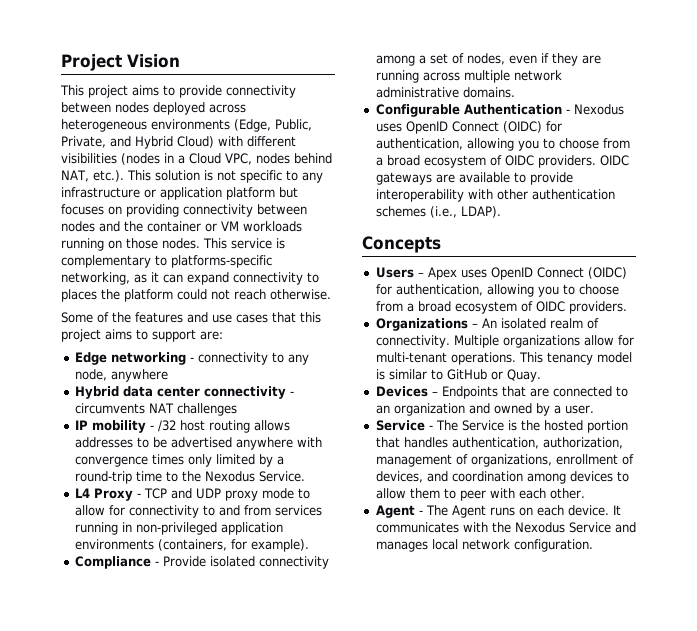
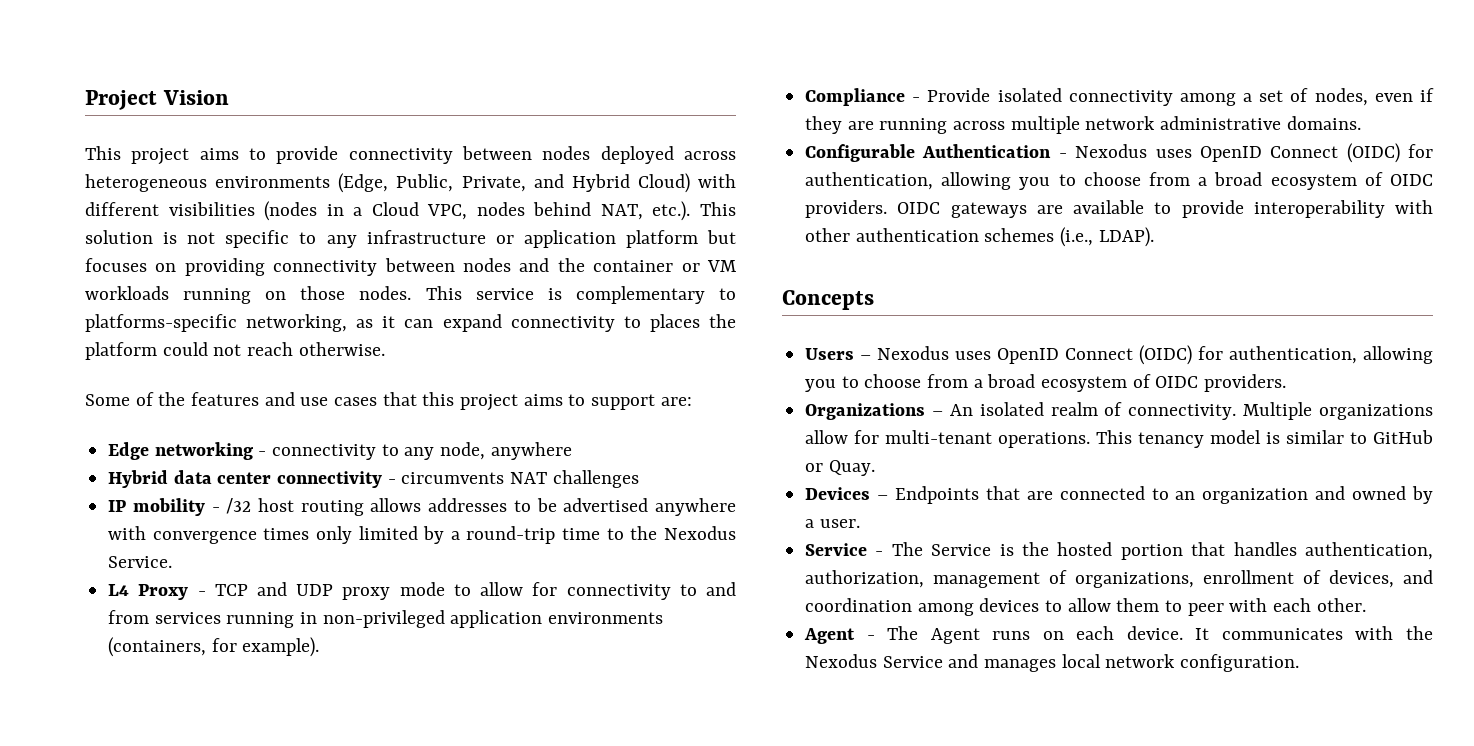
- Users – Apex uses OpenID Connect (OIDC) for authentication, allowing you to choose from a broad ecosystem of OIDC providers.
+ Users – Nexodus uses OpenID Connect (OIDC) for authentication, allowing you to choose from a broad ecosystem of OIDC providers.

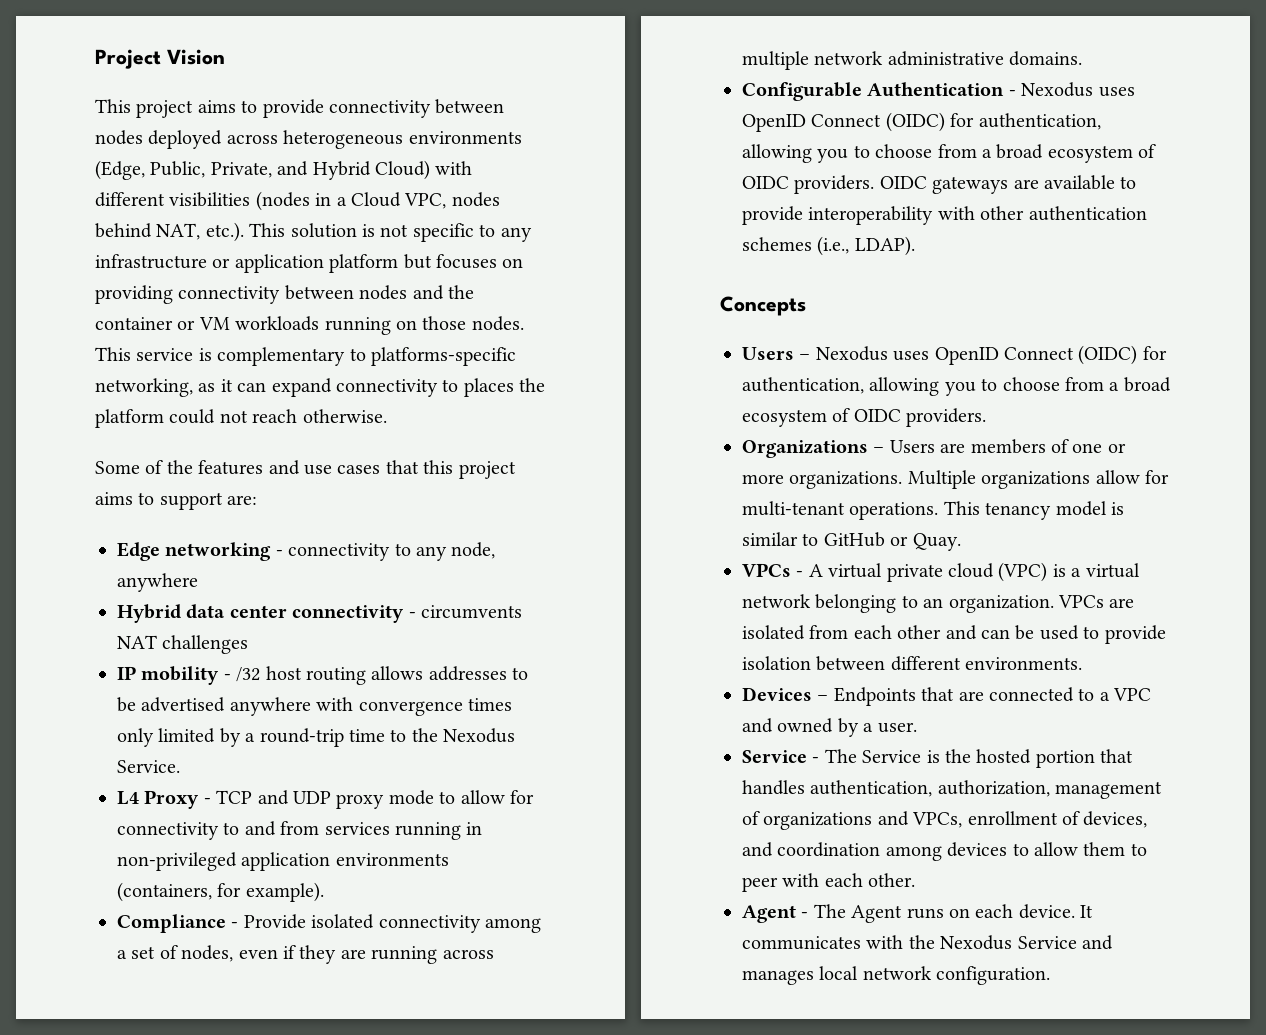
- Organizations – An isolated realm of connectivity.
+ Organizations – Users are members of one or more organizations.
+ VPCs - A virtual private cloud (VPC) is a virtual network belonging to an organization. VPCs are isolated from each other and can be used to provide isolation between different environments.
- Devices – Endpoints that are connected to an organization and owned by a user.
+ Devices – Endpoints that are connected to a VPC and owned by a user.
- Service - The Service is the hosted portion that handles authentication, authorization, management of organizations, enrollment of devices, and coordination among devices to allow them to peer with each other.
+ Service - The Service is the hosted portion that handles authentication, authorization, management of organizations and VPCs, enrollment of devices, and coordination among devices to allow them to peer with each other.

